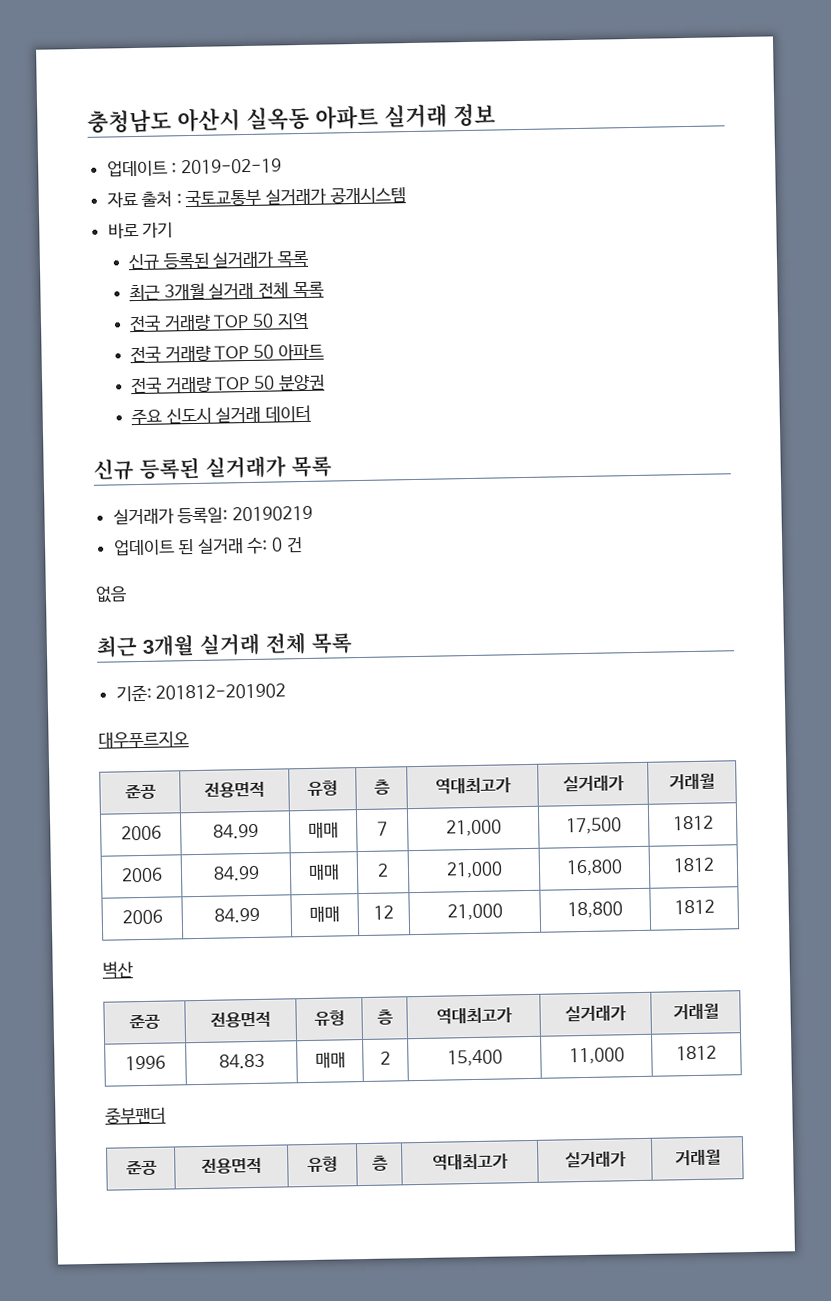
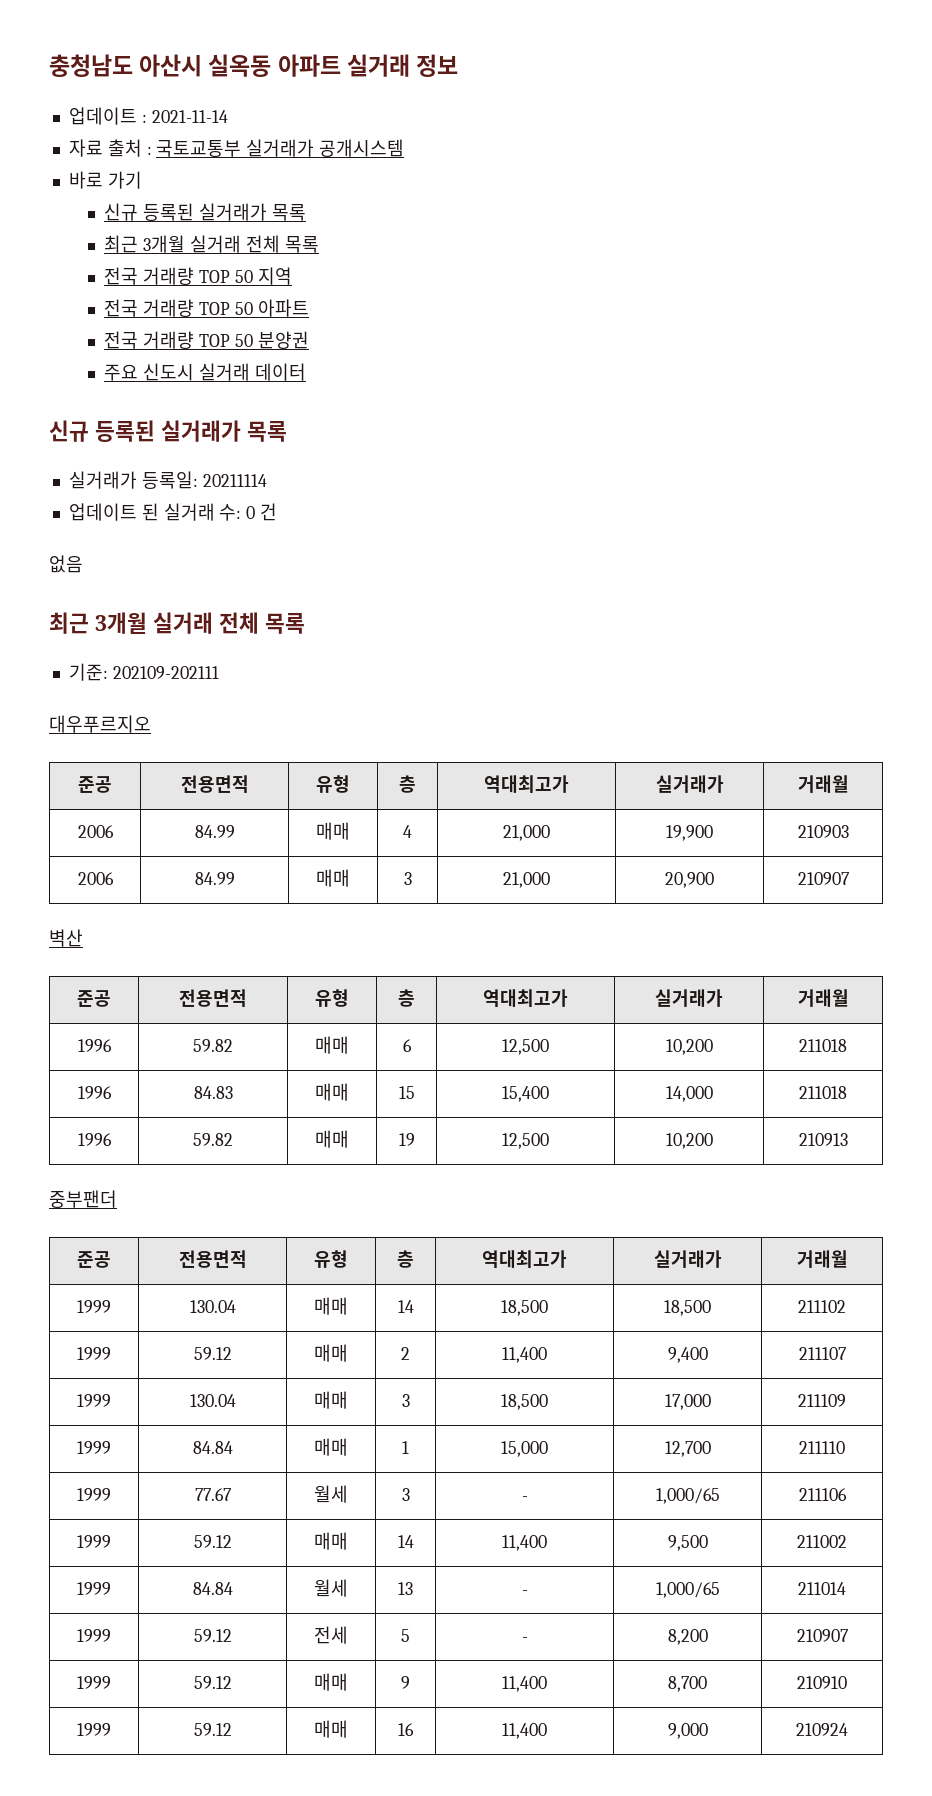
- 업데이트 : 2019-02-19
+ 업데이트 : 2021-11-14
- 실거래가 등록일: 20190219
+ 실거래가 등록일: 20211114
- 기준: 201812-201902
+ 기준: 202109-202111
- 2006 | 84.99 | 매매 | 7 | 21,000 | 17,500 | 1812
- 2006 | 84.99 | 매매 | 2 | 21,000 | 16,800 | 1812
- 2006 | 84.99 | 매매 | 12 | 21,000 | 18,800 | 1812
+ 2006 | 84.99 | 매매 | 4 | 21,000 | 19,900 | 210903
+ 2006 | 84.99 | 매매 | 3 | 21,000 | 20,900 | 210907
+ 1996 | 59.82 | 매매 | 6 | 12,500 | 10,200 | 211018
- 1996 | 84.83 | 매매 | 2 | 15,400 | 11,000 | 1812
+ 1996 | 84.83 | 매매 | 15 | 15,400 | 14,000 | 211018
+ 1996 | 59.82 | 매매 | 19 | 12,500 | 10,200 | 210913
+ 1999 | 130.04 | 매매 | 14 | 18,500 | 18,500 | 211102
+ 1999 | 59.12 | 매매 | 2 | 11,400 | 9,400 | 211107
+ 1999 | 130.04 | 매매 | 3 | 18,500 | 17,000 | 211109
+ 1999 | 84.84 | 매매 | 1 | 15,000 | 12,700 | 211110
+ 1999 | 77.67 | 월세 | 3 | - | 1,000/65 | 211106
+ 1999 | 59.12 | 매매 | 14 | 11,400 | 9,500 | 211002
+ 1999 | 84.84 | 월세 | 13 | - | 1,000/65 | 211014
+ 1999 | 59.12 | 전세 | 5 | - | 8,200 | 210907
+ 1999 | 59.12 | 매매 | 9 | 11,400 | 8,700 | 210910
+ 1999 | 59.12 | 매매 | 16 | 11,400 | 9,000 | 210924

